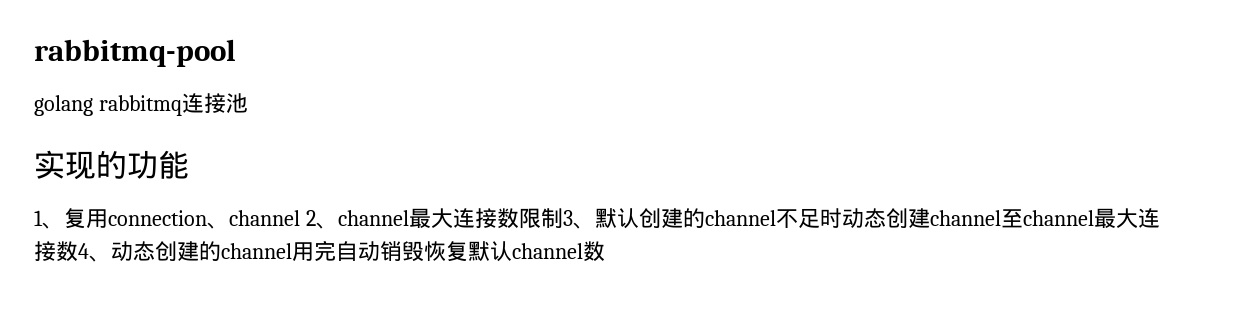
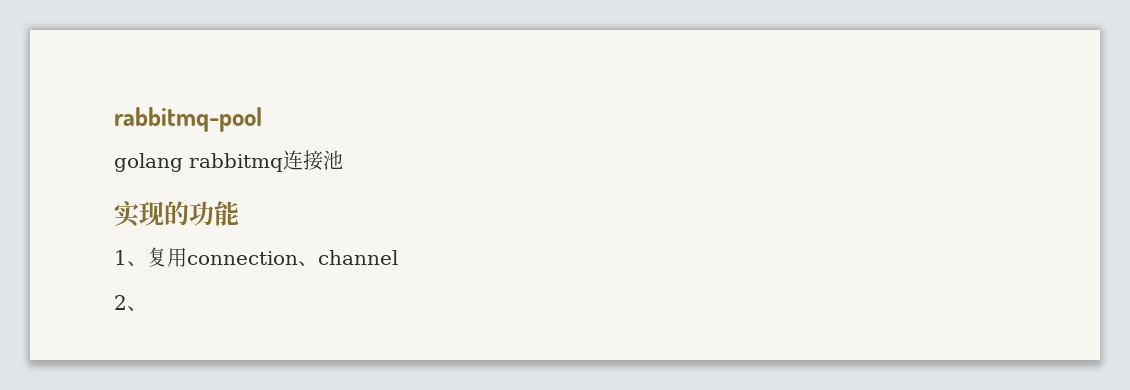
- 1、复用connection、channel 2、channel最大连接数限制3、默认创建的channel不足时动态创建channel至channel最大连接数4、动态创建的channel用完自动销毁恢复默认channel数
+ 1、复用connection、channel
+ 2、

